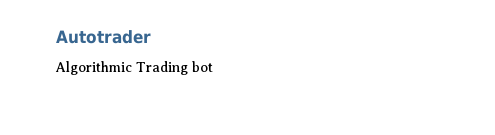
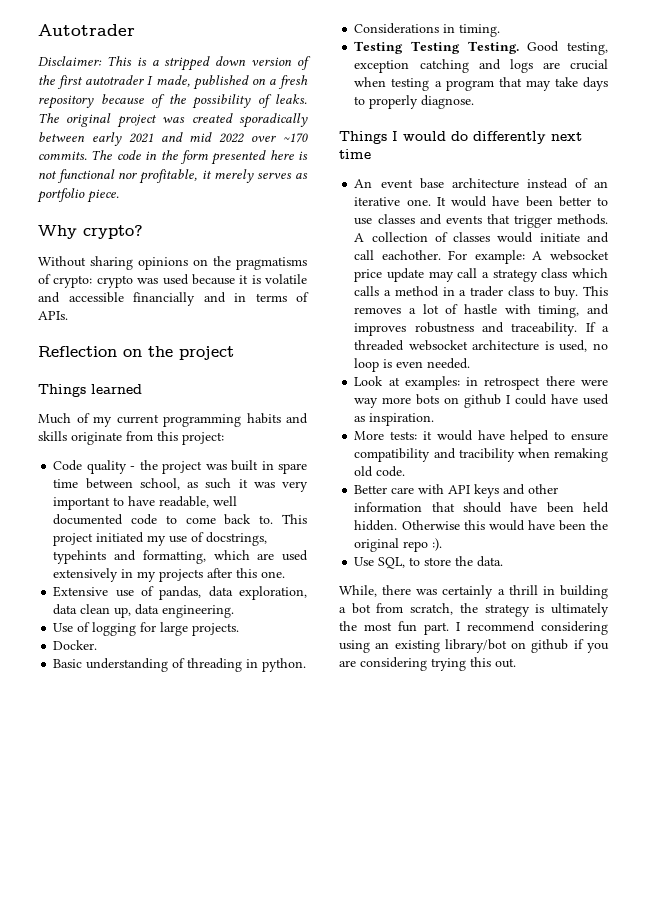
- Algorithmic Trading bot
+ Disclaimer: This is a stripped down version of the first autotrader I made, published on a fresh repository because of the possibility of leaks. The original project was created sporadically between early 2021 and mid 2022 over ~170 commits. The code in the form presented here is not functional nor profitable, it merely serves as portfolio piece.
+ Why crypto?
+ Without sharing opinions on the pragmatisms of crypto: crypto was used because it is volatile and accessible financially and in terms of APIs.
+ Reflection on the project
+ Things learned
+ Much of my current programming habits and skills originate from this project:
+ Code quality - the project was built in spare time between school, as such it was very important to have readable, well documented code to come back to. This project initiated my use of docstrings, typehints and formatting, which are used extensively in my projects after this one.
+ Extensive use of pandas, data exploration, data clean up, data engineering.
+ Use of logging for large projects.
+ Docker.
+ Basic understanding of threading in python.
+ Considerations in timing.
+ Testing Testing Testing. Good testing, exception catching and logs are crucial when testing a program that may take days to properly diagnose.
+ Things I would do differently next time
+ An event base architecture instead of an iterative one. It would have been better to use classes and events that trigger methods. A collection of classes would initiate and call eachother. For example: A websocket price update may call a strategy class which calls a method in a trader class to buy. This removes a lot of hastle with timing, and improves robustness and traceability. If a threaded websocket architecture is used, no loop is even needed.
+ Look at examples: in retrospect there were way more bots on github I could have used as inspiration.
+ More tests: it would have helped to ensure compatibility and tracibility when remaking old code.
+ Better care with API keys and other information that should have been held hidden. Otherwise this would have been the original repo :).
+ Use SQL, to store the data.
+ While, there was certainly a thrill in building a bot from scratch, the strategy is ultimately the most fun part. I recommend considering using an existing library/bot on github if you are considering trying this out.

